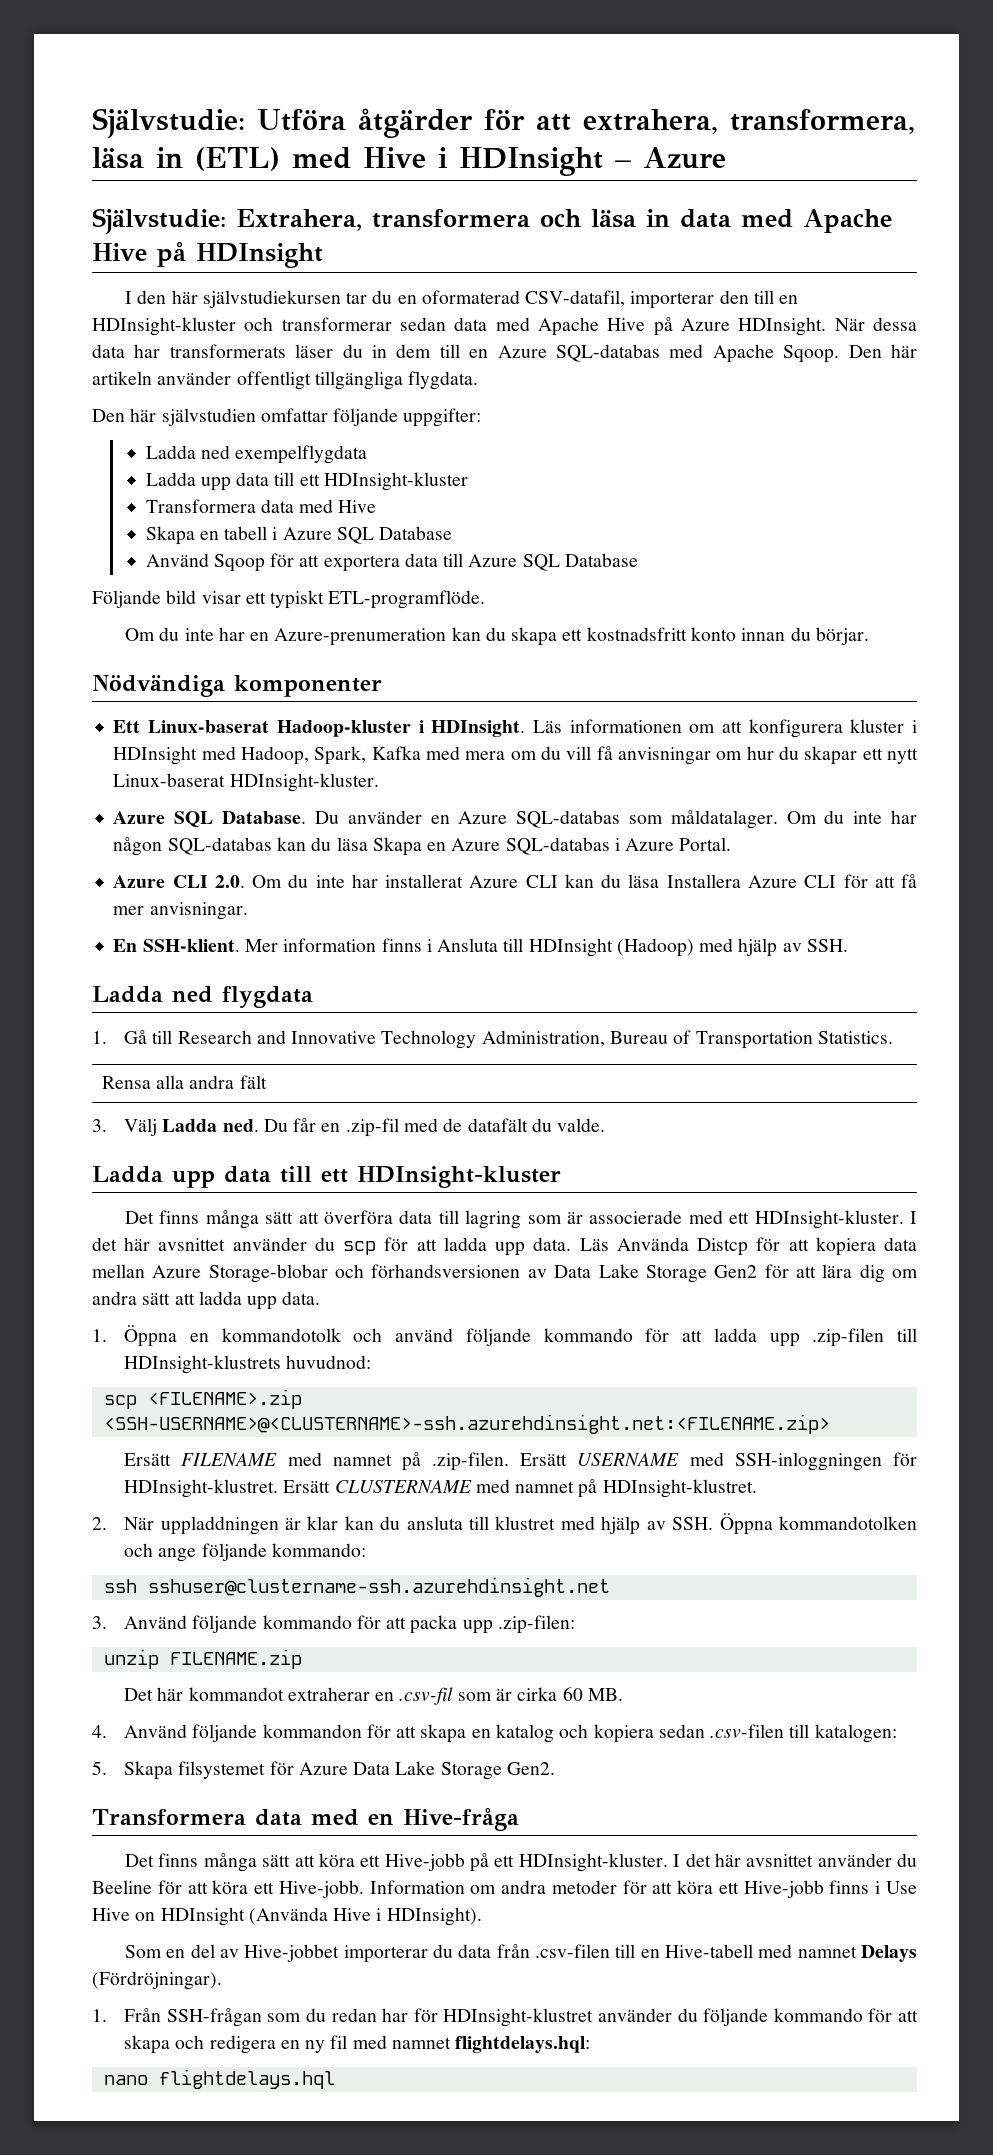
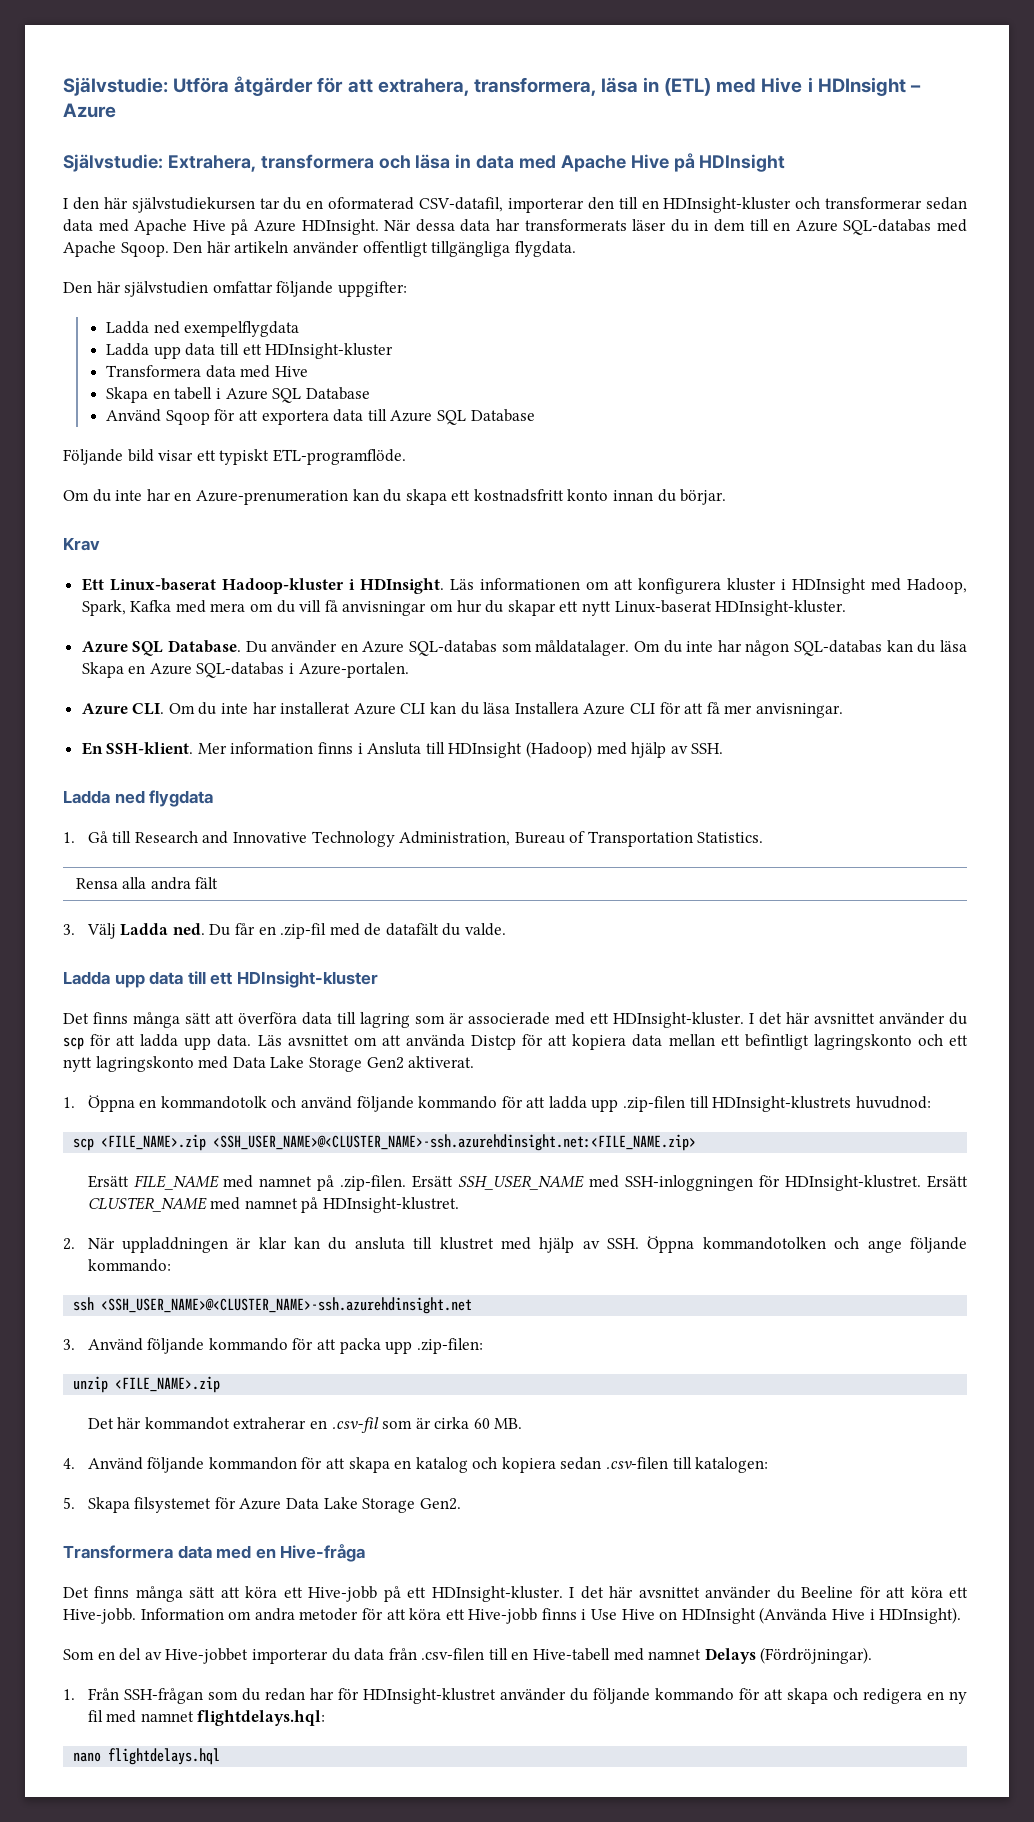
- Nödvändiga komponenter
+ Krav
- Om du inte har någon SQL-databas kan du läsa Skapa en Azure SQL-databas i Azure Portal.
- Azure CLI 2.0. Om du inte har installerat Azure CLI kan du läsa Installera Azure CLI för att få mer anvisningar.
+ Om du inte har någon SQL-databas kan du läsa Skapa en Azure SQL-databas i Azure-portalen.
+ Azure CLI. Om du inte har installerat Azure CLI kan du läsa Installera Azure CLI för att få mer anvisningar.
- Läs Använda Distcp för att kopiera data mellan Azure Storage-blobar och förhandsversionen av Data Lake Storage Gen2 för att lära dig om andra sätt att ladda upp data.
+ Läs avsnittet om att använda Distcp för att kopiera data mellan ett befintligt lagringskonto och ett nytt lagringskonto med Data Lake Storage Gen2 aktiverat.
- scp <FILENAME>.zip <SSH-USERNAME>@<CLUSTERNAME>-ssh.azurehdinsight.net:<FILENAME.zip>
- Ersätt FILENAME med namnet på .zip-filen. Ersätt USERNAME med SSH-inloggningen för HDInsight-klustret.
+ scp <FILE_NAME>.zip <SSH_USER_NAME>@<CLUSTER_NAME>-ssh.azurehdinsight.net:<FILE_NAME.zip>
+ Ersätt FILE_NAME med namnet på .zip-filen. Ersätt SSH_USER_NAME med SSH-inloggningen för HDInsight-klustret.
- Ersätt CLUSTERNAME med namnet på HDInsight-klustret.
+ Ersätt CLUSTER_NAME med namnet på HDInsight-klustret.
- ssh sshuser@clustername-ssh.azurehdinsight.net
+ ssh <SSH_USER_NAME>@<CLUSTER_NAME>-ssh.azurehdinsight.net
- unzip FILENAME.zip
+ unzip <FILE_NAME>.zip

